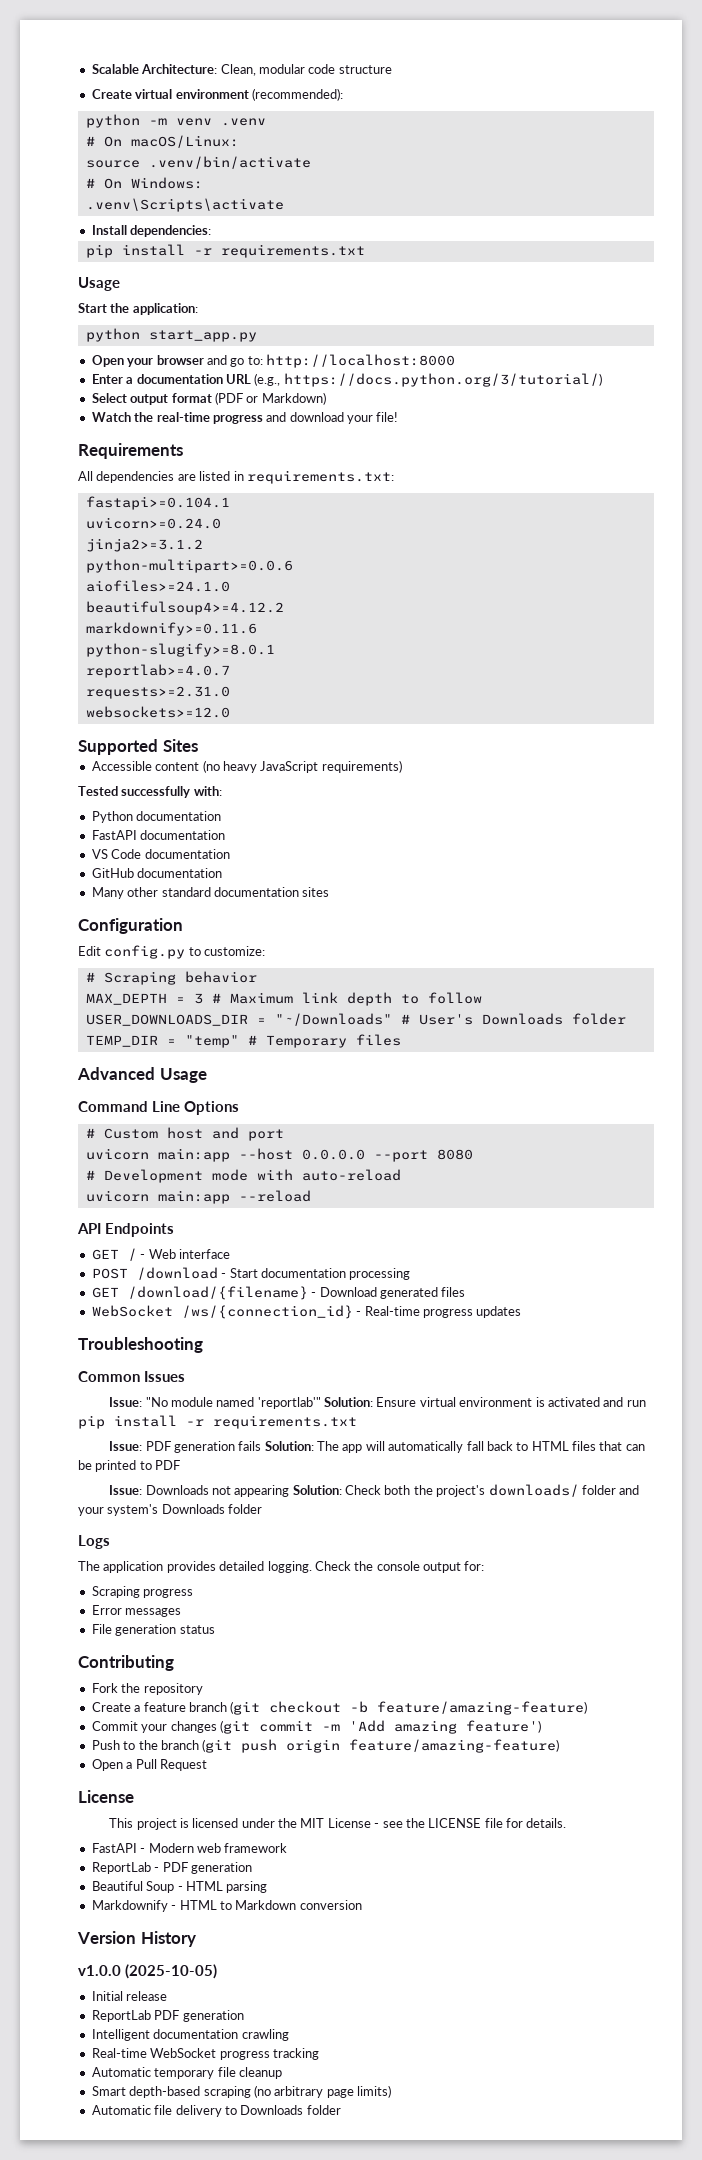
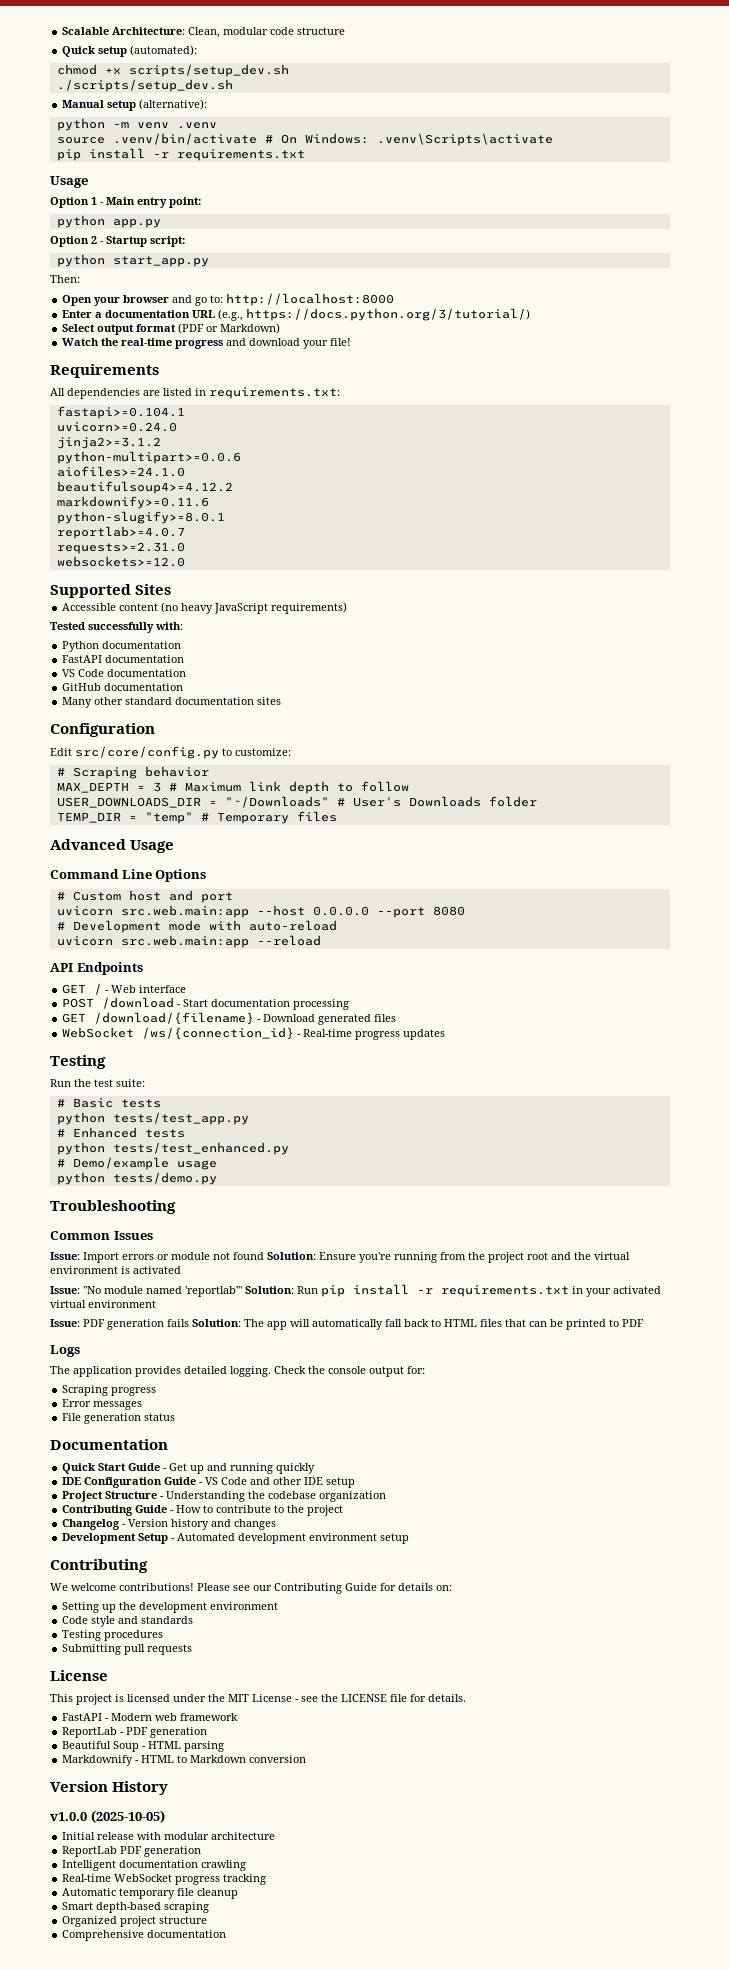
- Create virtual environment (recommended):
+ Quick setup (automated):
+ chmod +x scripts/setup_dev.sh
+ ./scripts/setup_dev.sh
+ Manual setup (alternative):
- # On macOS/Linux:
- source .venv/bin/activate
- # On Windows:
- .venv\Scripts\activate
+ source .venv/bin/activate # On Windows: .venv\Scripts\activate
- Install dependencies:
- Start the application:
+ Option 1 - Main entry point:
+ python app.py
+ Option 2 - Startup script:
+ Then:
- Edit config.py to customize:
+ Edit src/core/config.py to customize:
- uvicorn main:app --host 0.0.0.0 --port 8080
+ uvicorn src.web.main:app --host 0.0.0.0 --port 8080
- uvicorn main:app --reload
+ uvicorn src.web.main:app --reload
  WebSocket /ws/{connection_id} - Real-time progress updates
+ Testing
+ Run the test suite:
+ # Basic tests
+ python tests/test_app.py
+ # Enhanced tests
+ python tests/test_enhanced.py
+ # Demo/example usage
+ python tests/demo.py
  Troubleshooting
  Common Issues
+ Issue: Import errors or module not found Solution: Ensure you're running from the project root and the virtual environment is activated
- Issue: "No module named 'reportlab'" Solution: Ensure virtual environment is activated and run pip install -r requirements.txt
+ Issue: "No module named 'reportlab'" Solution: Run pip install -r requirements.txt in your activated virtual environment
- Issue: Downloads not appearing Solution: Check both the project's downloads/ folder and your system's Downloads folder
+ Documentation
+ Quick Start Guide - Get up and running quickly
+ IDE Configuration Guide - VS Code and other IDE setup
+ Project Structure - Understanding the codebase organization
+ Contributing Guide - How to contribute to the project
+ Changelog - Version history and changes
+ Development Setup - Automated development environment setup
  Contributing
- Fork the repository
- Create a feature branch (git checkout -b feature/amazing-feature)
- Commit your changes (git commit -m 'Add amazing feature')
- Push to the branch (git push origin feature/amazing-feature)
- Open a Pull Request
+ We welcome contributions! Please see our Contributing Guide for details on:
+ Setting up the development environment
+ Code style and standards
+ Testing procedures
+ Submitting pull requests
- Initial release
+ Initial release with modular architecture
- Smart depth-based scraping (no arbitrary page limits)
- Automatic file delivery to Downloads folder
+ Smart depth-based scraping
+ Organized project structure
+ Comprehensive documentation

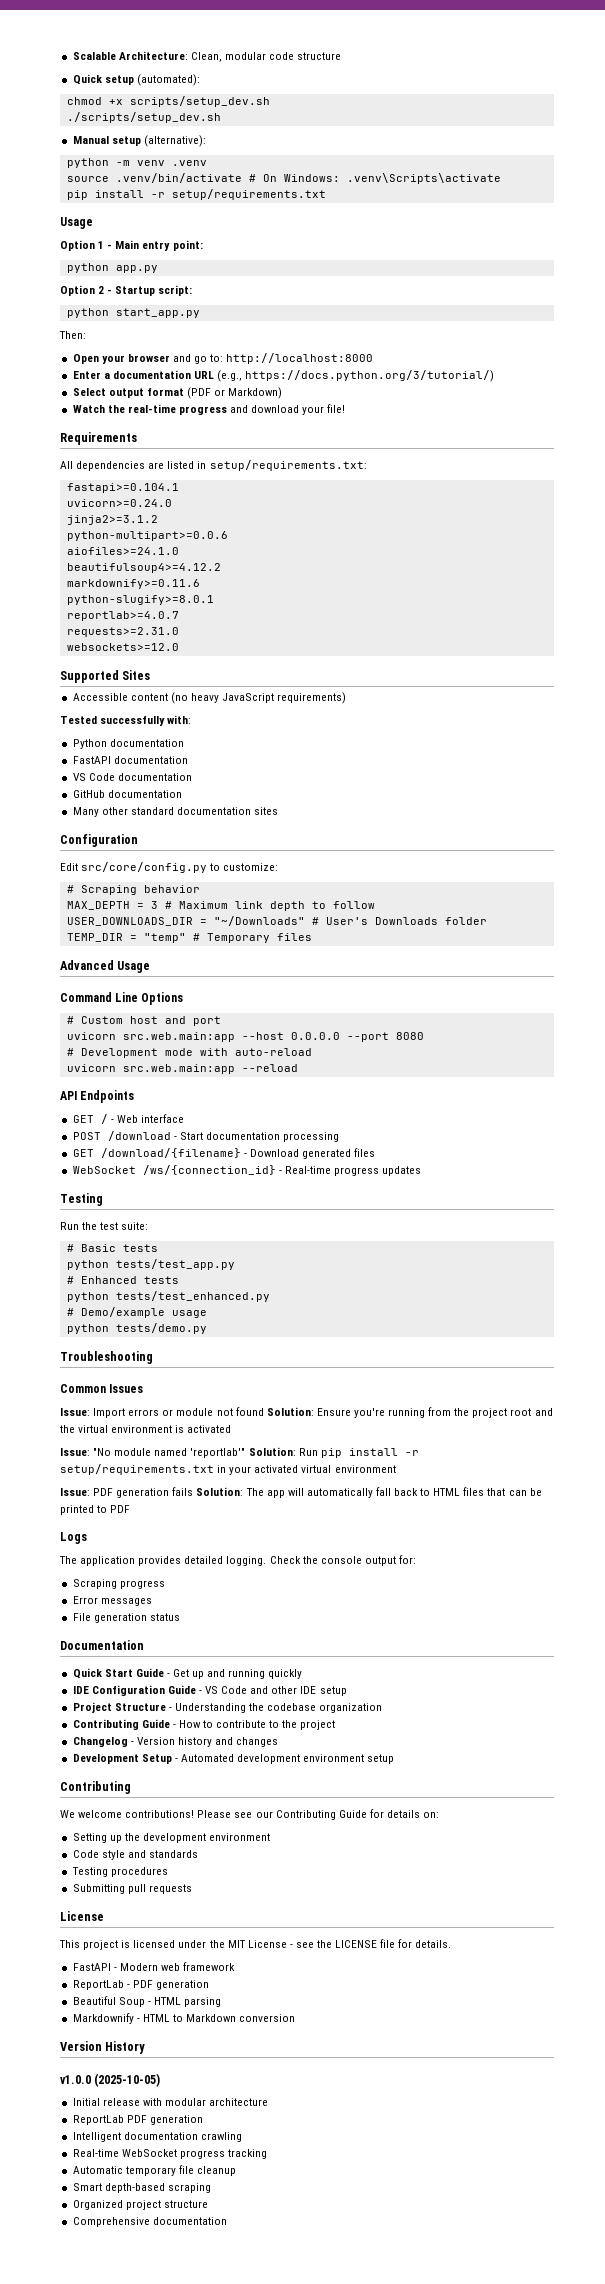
  source .venv/bin/activate # On Windows: .venv\Scripts\activate
- pip install -r requirements.txt
+ pip install -r setup/requirements.txt
- All dependencies are listed in requirements.txt:
+ All dependencies are listed in setup/requirements.txt:
- Issue: "No module named 'reportlab'" Solution: Run pip install -r requirements.txt in your activated virtual environment
+ Issue: "No module named 'reportlab'" Solution: Run pip install -r setup/requirements.txt in your activated virtual environment

